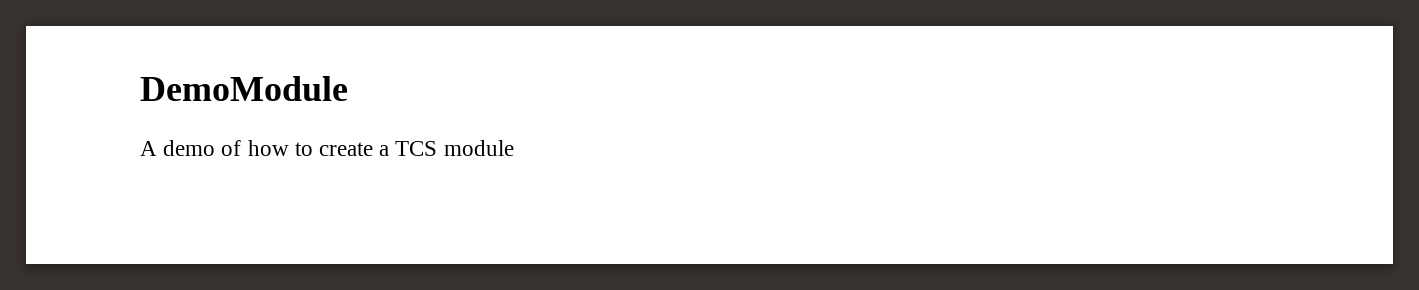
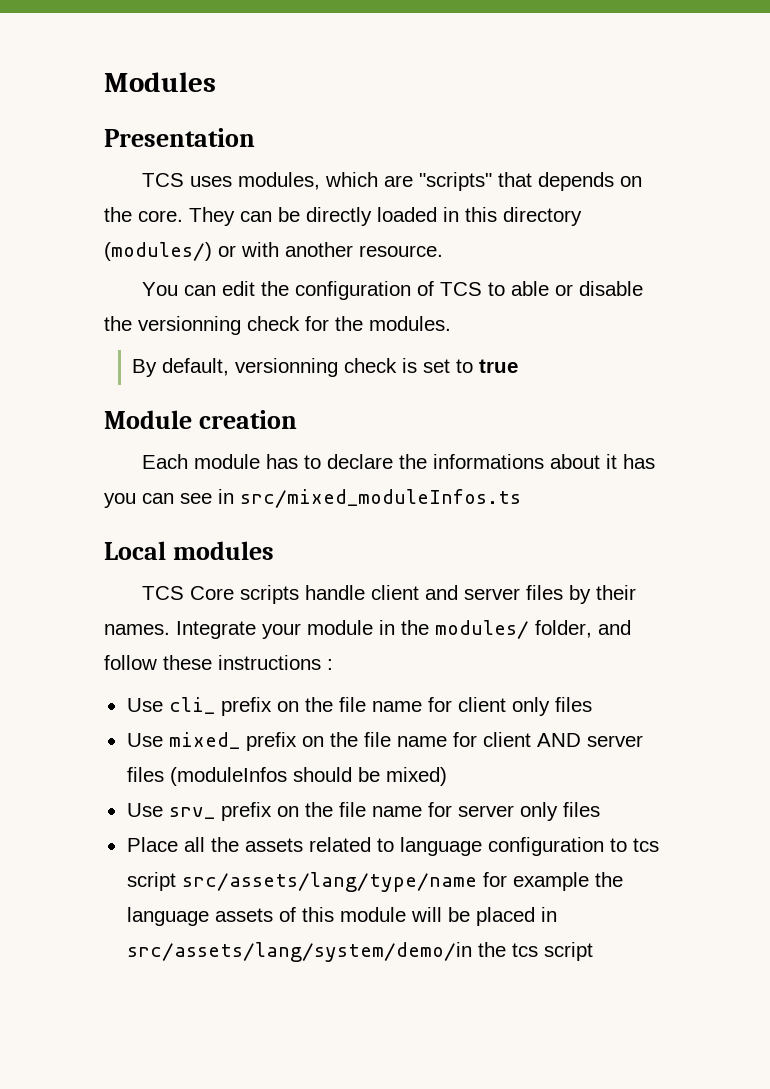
- DemoModule
- A demo of how to create a TCS module
+ Modules
+ Presentation
+ TCS uses modules, which are "scripts" that depends on the core. They can be directly loaded in this directory (modules/) or with another resource.
+ You can edit the configuration of TCS to able or disable the versionning check for the modules.
+ By default, versionning check is set to true
+ Module creation
+ Each module has to declare the informations about it has you can see in src/mixed_moduleInfos.ts
+ Local modules
+ TCS Core scripts handle client and server files by their names. Integrate your module in the modules/ folder, and follow these instructions :
+ Use cli_ prefix on the file name for client only files
+ Use mixed_ prefix on the file name for client AND server files (moduleInfos should be mixed)
+ Use srv_ prefix on the file name for server only files
+ Place all the assets related to language configuration to tcs script src/assets/lang/type/name for example the language assets of this module will be placed in src/assets/lang/system/demo/in the tcs script

